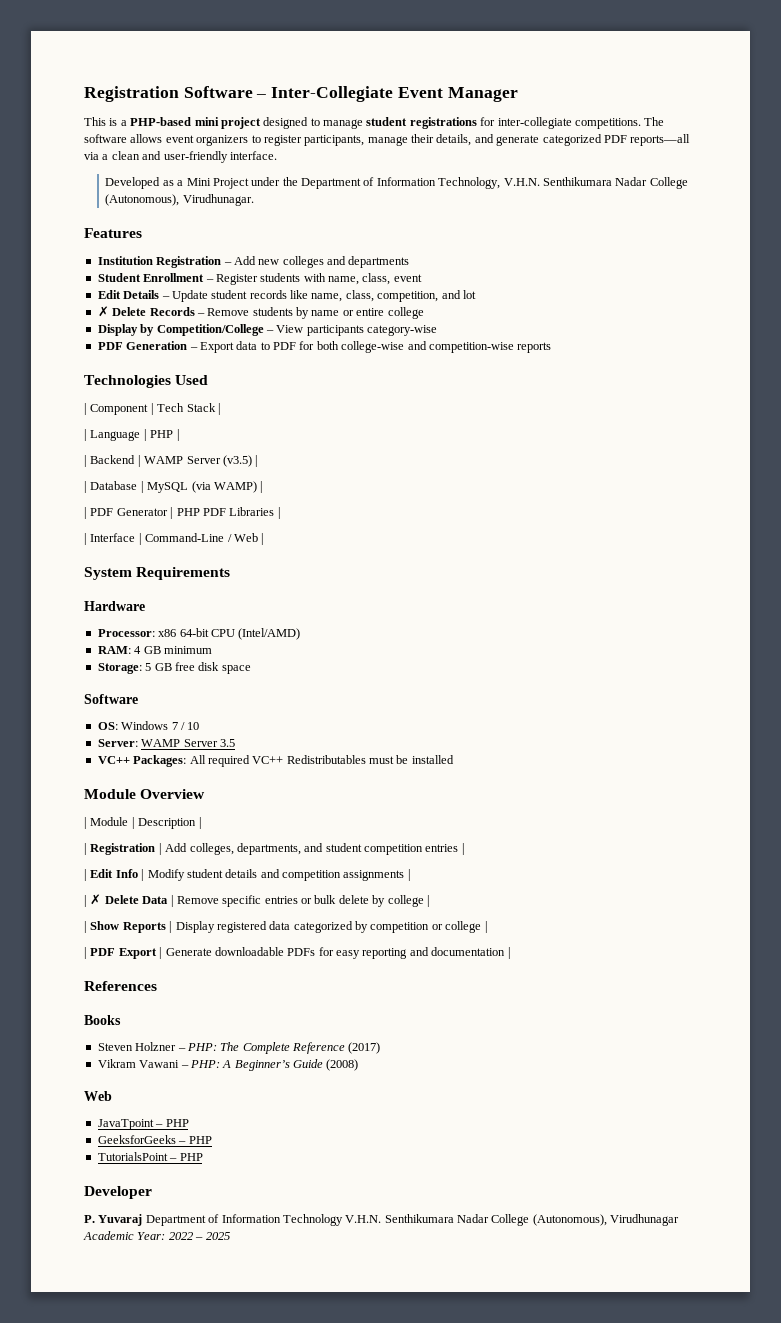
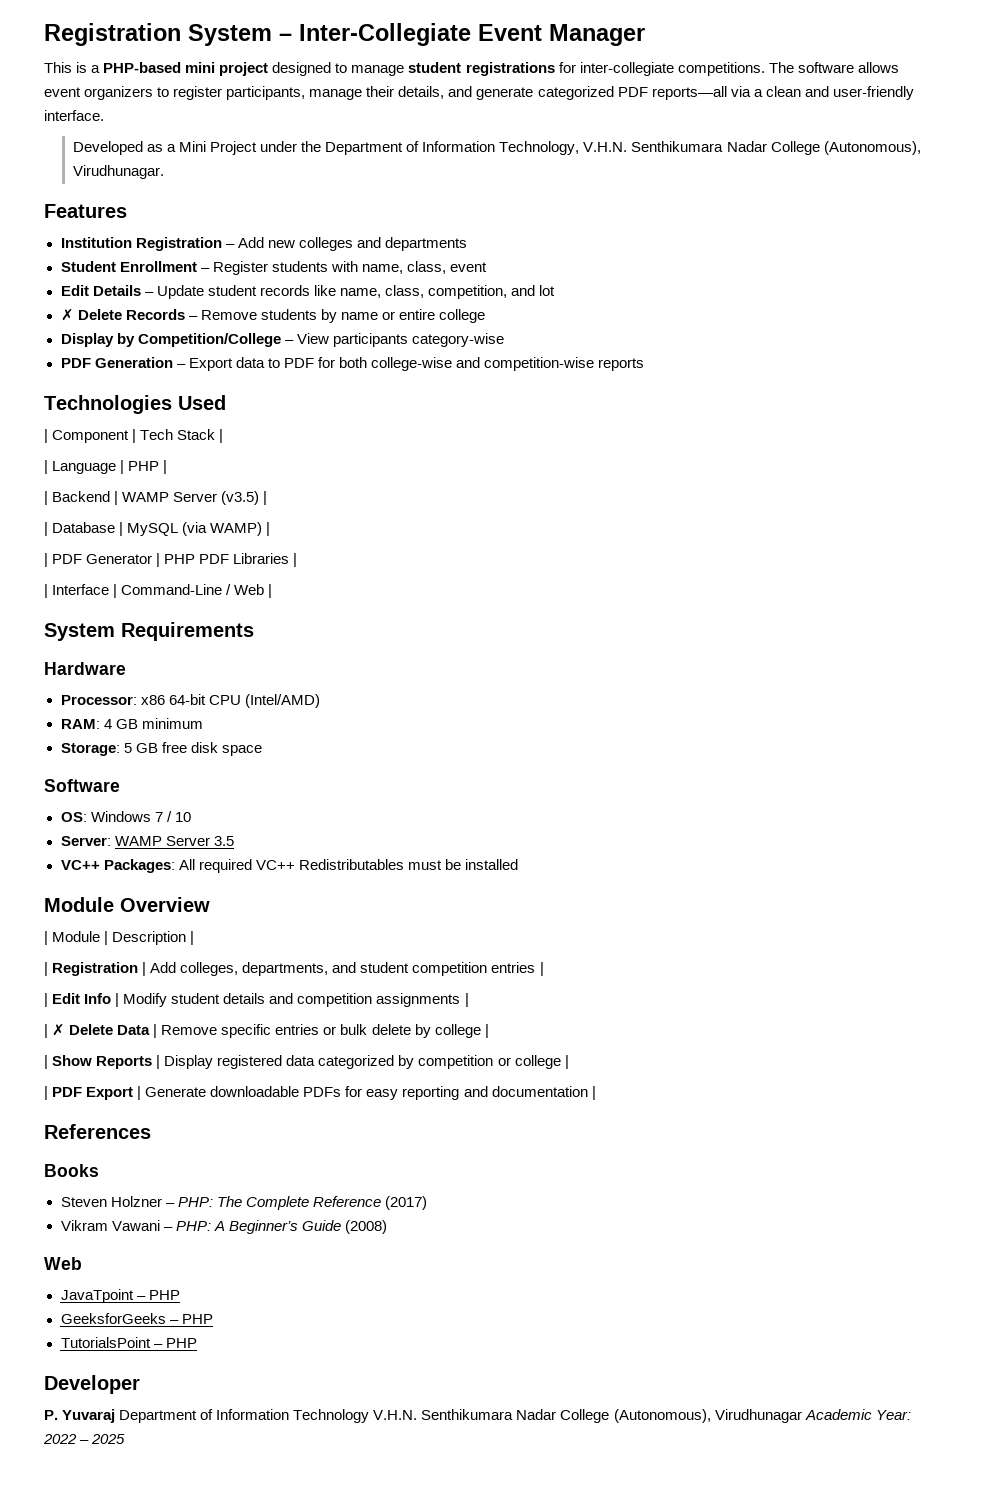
- Registration Software – Inter-Collegiate Event Manager
+ Registration System – Inter-Collegiate Event Manager

